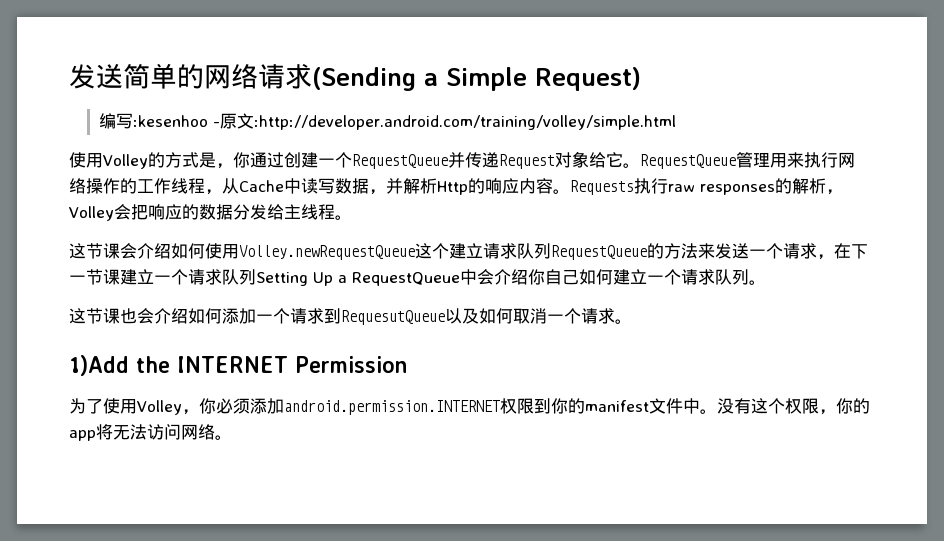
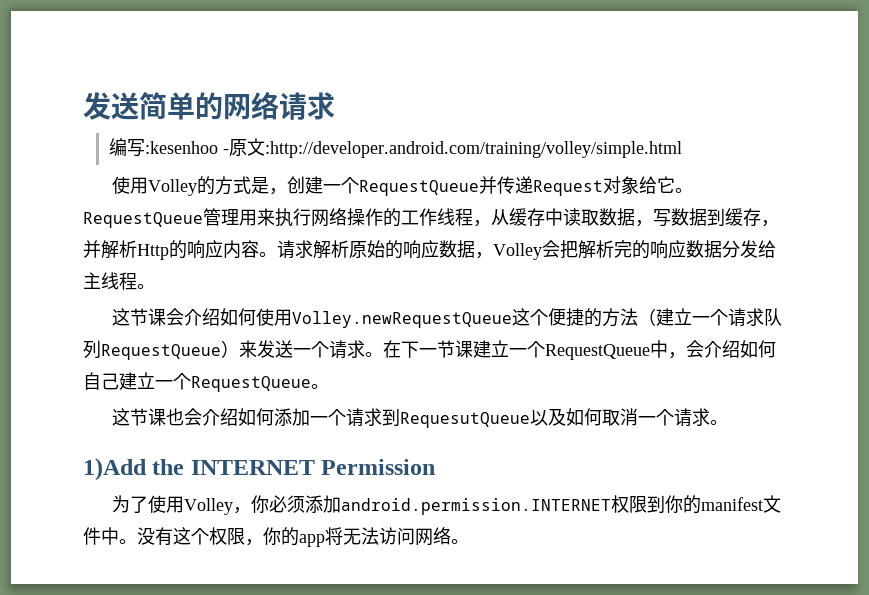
- 发送简单的网络请求(Sending a Simple Request)
+ 发送简单的网络请求
- 使用Volley的方式是，你通过创建一个RequestQueue并传递Request对象给它。
+ 使用Volley的方式是，创建一个RequestQueue并传递Request对象给它。
- RequestQueue管理用来执行网络操作的工作线程，从Cache中读写数据，并解析Http的响应内容。
+ RequestQueue管理用来执行网络操作的工作线程，从缓存中读取数据，写数据到缓存，并解析Http的响应内容。
- Requests执行raw responses的解析，Volley会把响应的数据分发给主线程。
+ 请求解析原始的响应数据，Volley会把解析完的响应数据分发给主线程。
- 这节课会介绍如何使用Volley.newRequestQueue这个建立请求队列RequestQueue的方法来发送一个请求，在下一节课建立一个请求队列Setting Up a RequestQueue中会介绍你自己如何建立一个请求队列。
+ 这节课会介绍如何使用Volley.newRequestQueue这个便捷的方法（建立一个请求队列RequestQueue）来发送一个请求。在下一节课建立一个RequestQueue中，会介绍如何自己建立一个RequestQueue。

